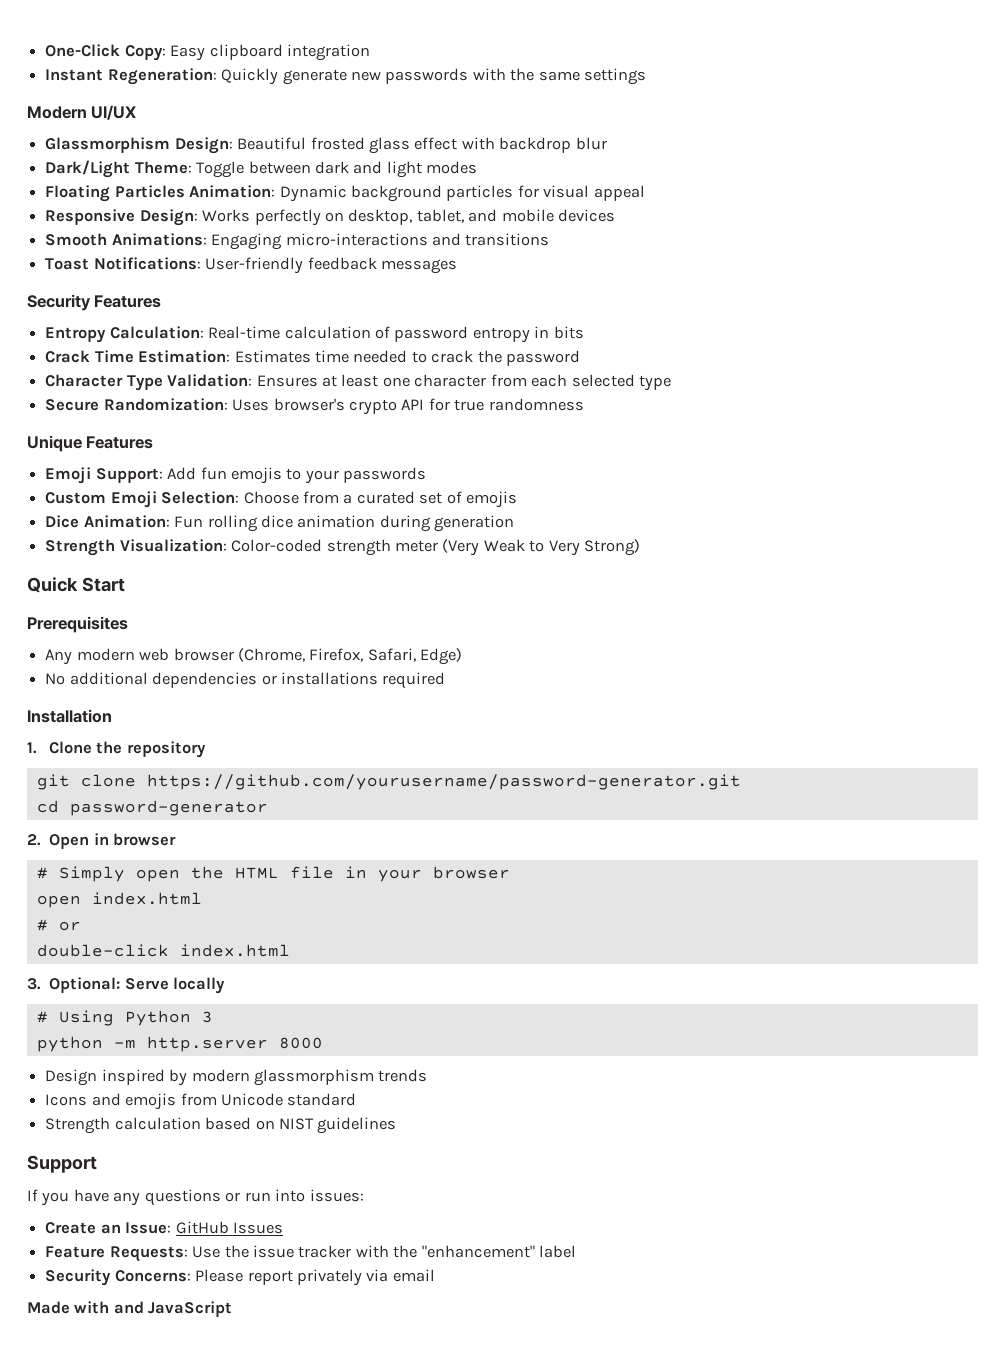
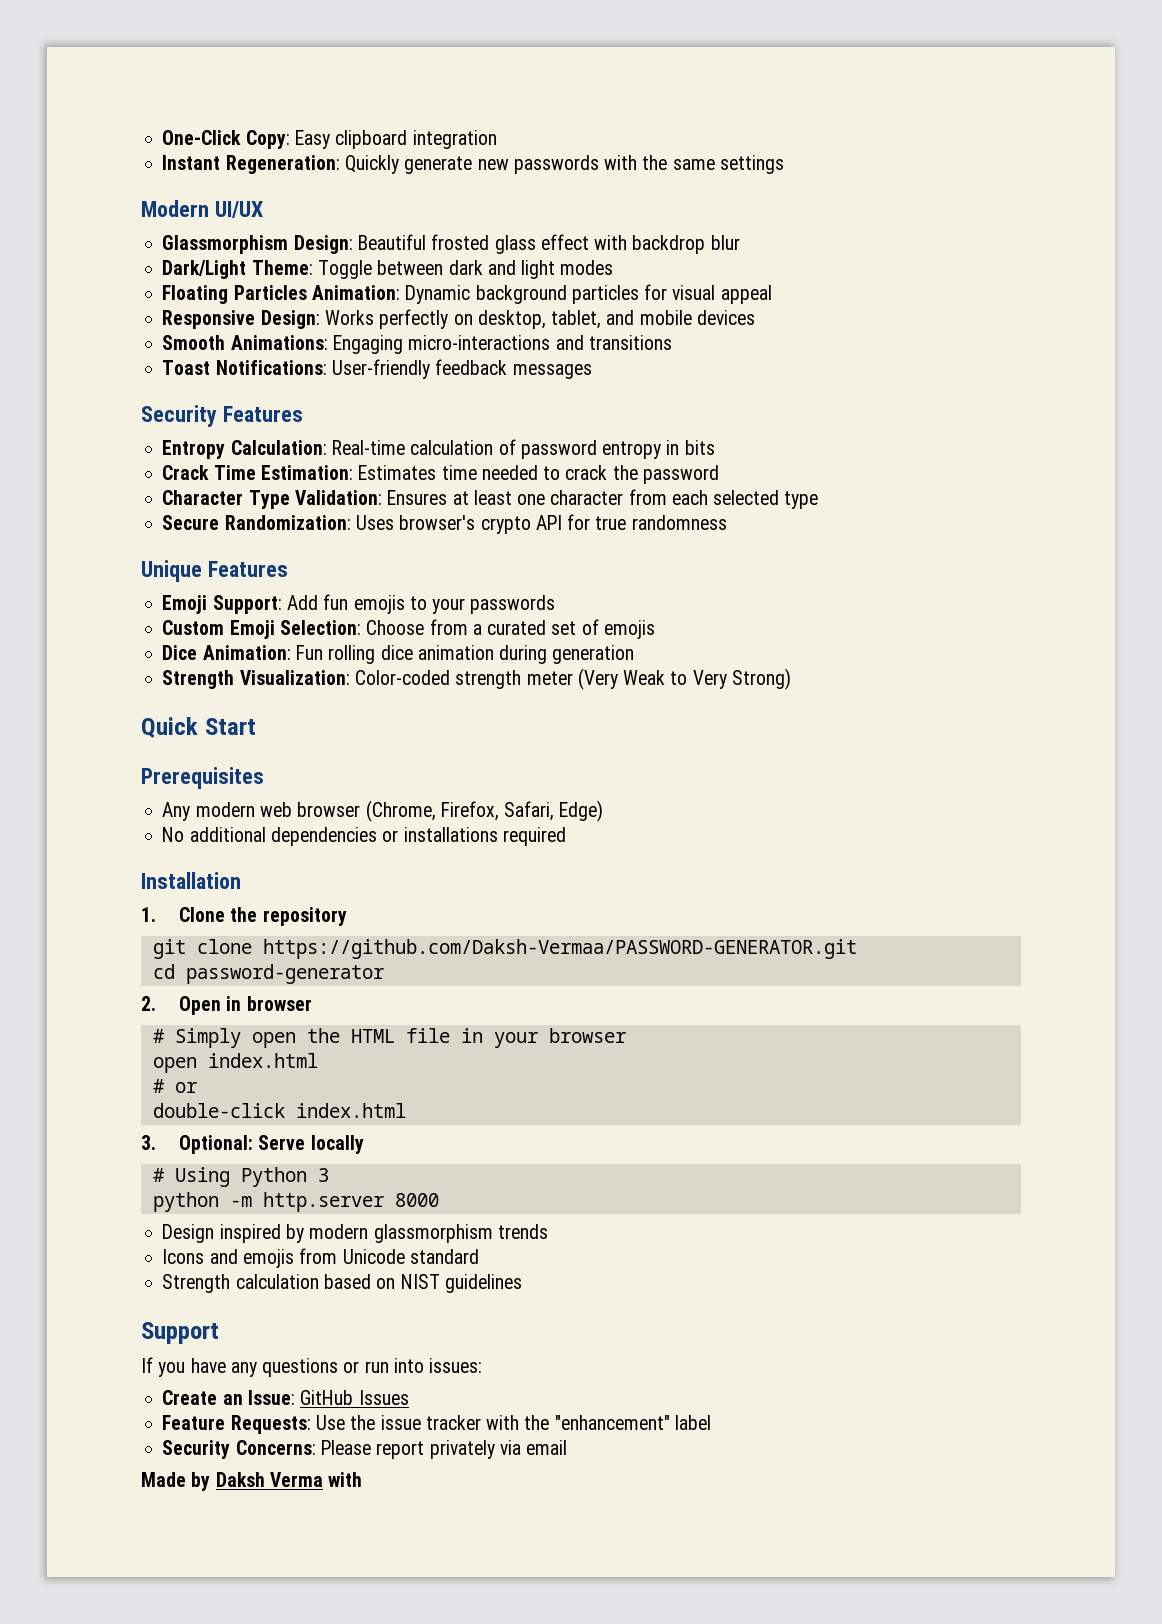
- git clone https://github.com/yourusername/password-generator.git
+ git clone https://github.com/Daksh-Vermaa/PASSWORD-GENERATOR.git
- Made with and JavaScript
+ Made by Daksh Verma with

